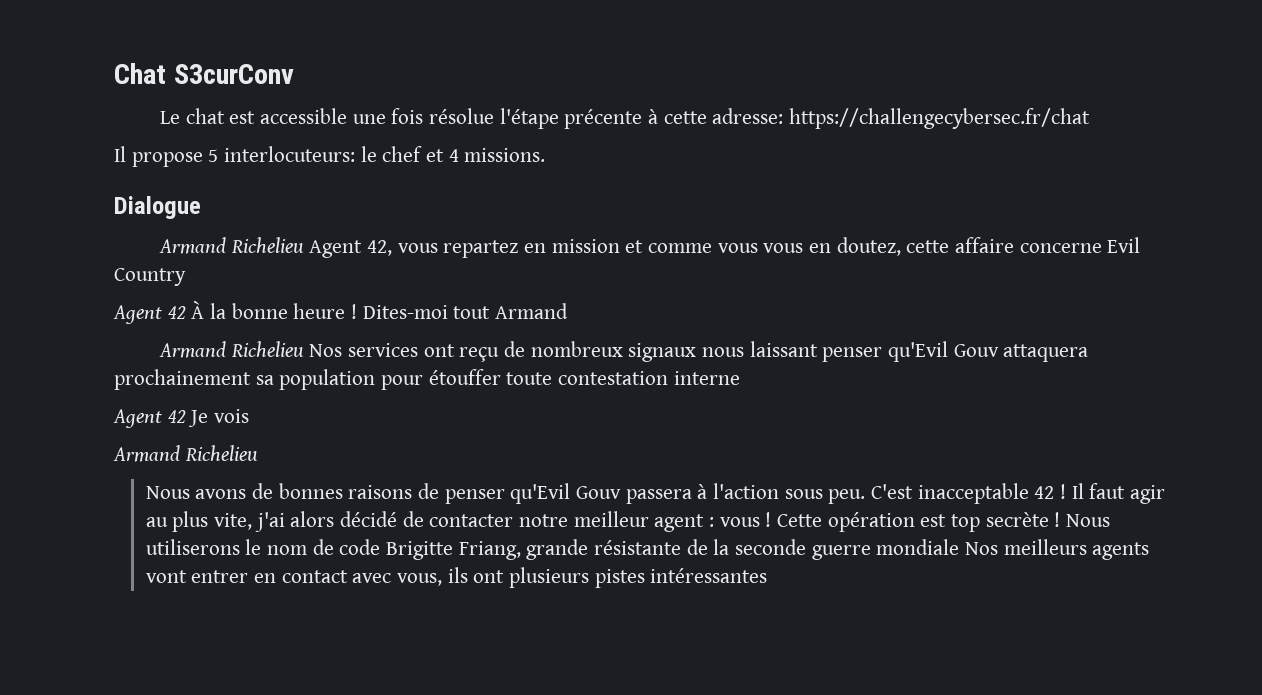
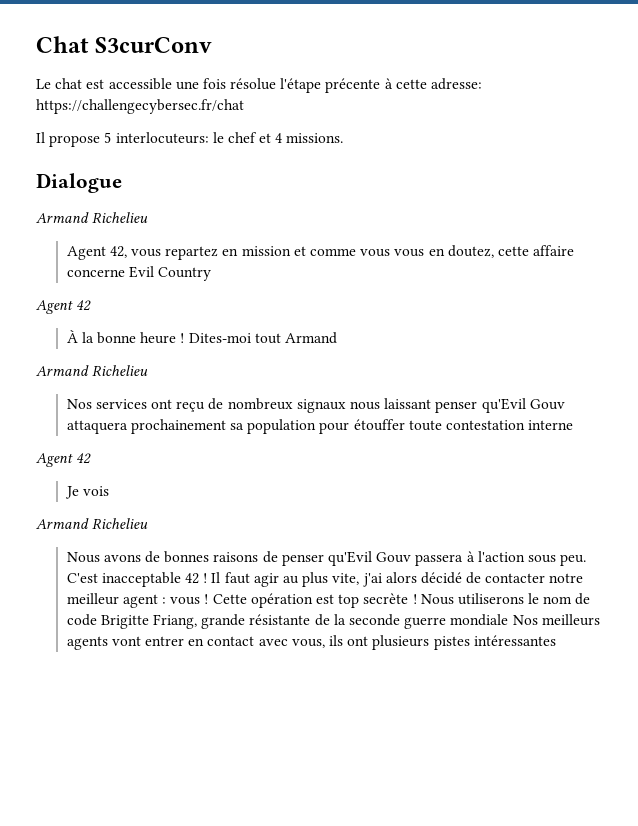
  Dialogue
- Armand Richelieu Agent 42, vous repartez en mission et comme vous vous en doutez, cette affaire concerne Evil Country
- Agent 42 À la bonne heure !
+ Armand Richelieu
+ Agent 42, vous repartez en mission et comme vous vous en doutez, cette affaire concerne Evil Country
+ Agent 42
+ À la bonne heure !
  Dites-moi tout Armand
- Armand Richelieu Nos services ont reçu de nombreux signaux nous laissant penser qu'Evil Gouv attaquera prochainement sa population pour étouffer toute contestation interne
- Agent 42 Je vois
+ Armand Richelieu
+ Nos services ont reçu de nombreux signaux nous laissant penser qu'Evil Gouv attaquera prochainement sa population pour étouffer toute contestation interne
+ Agent 42
+ Je vois

